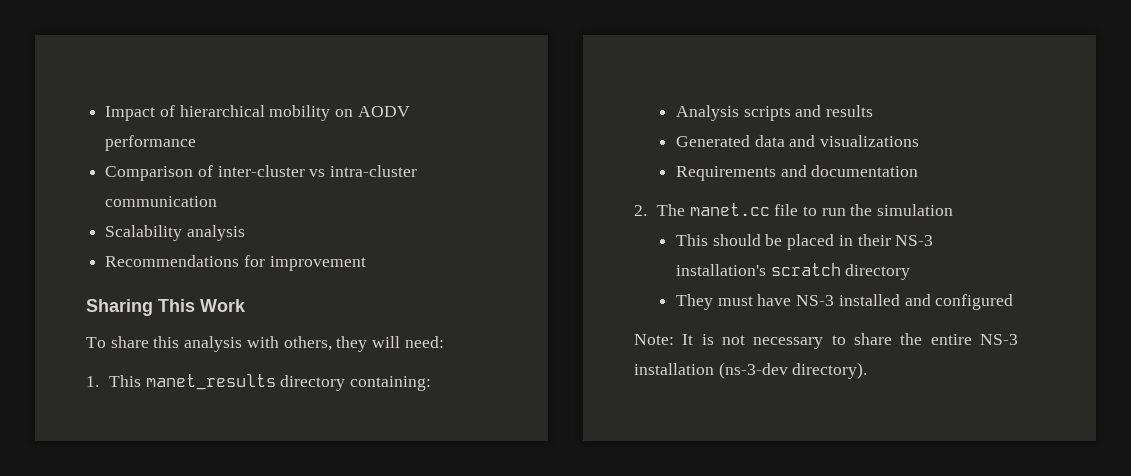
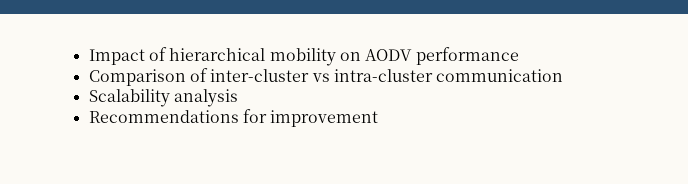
- Sharing This Work
- To share this analysis with others, they will need:
- 1. This manet_results directory containing:
- Analysis scripts and results
- Generated data and visualizations
- Requirements and documentation
- 2. The manet.cc file to run the simulation
- This should be placed in their NS-3 installation's scratch directory
- They must have NS-3 installed and configured
- Note: It is not necessary to share the entire NS-3 installation (ns-3-dev directory).

